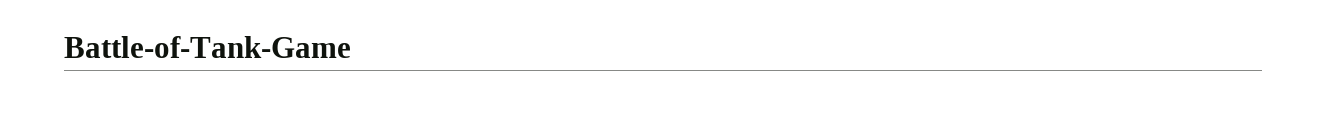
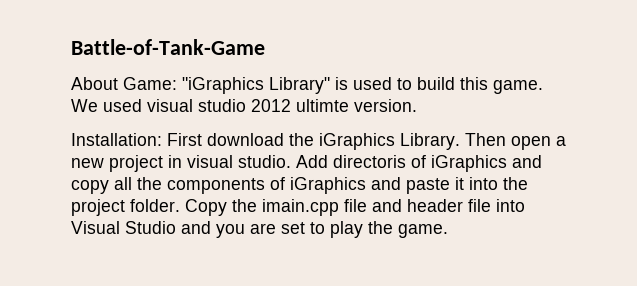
+ About Game: "iGraphics Library" is used to build this game. We used visual studio 2012 ultimte version.
+ Installation: First download the iGraphics Library. Then open a new project in visual studio. Add directoris of iGraphics and copy all the components of iGraphics and paste it into the project folder. Copy the imain.cpp file and header file into Visual Studio and you are set to play the game.

